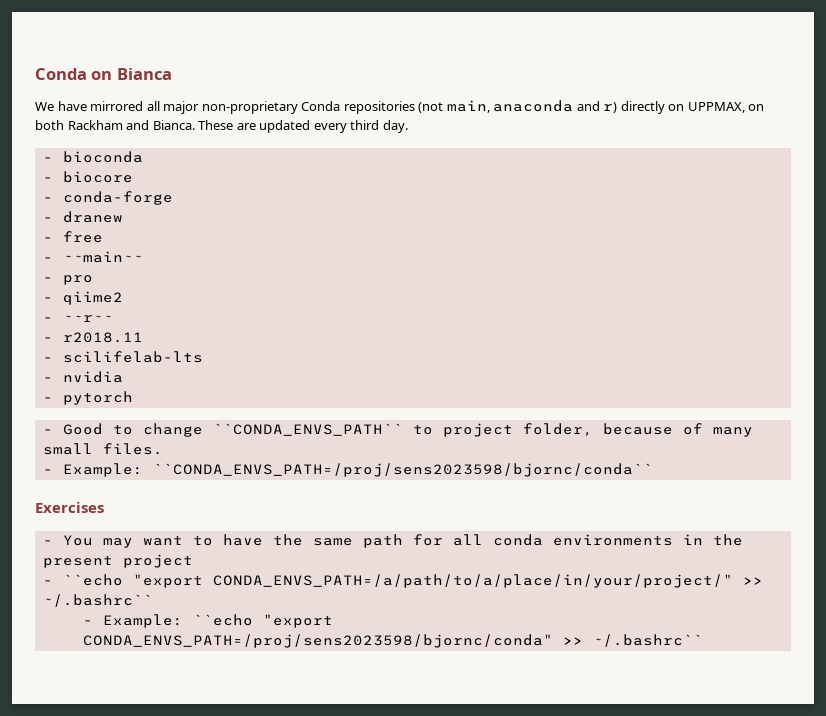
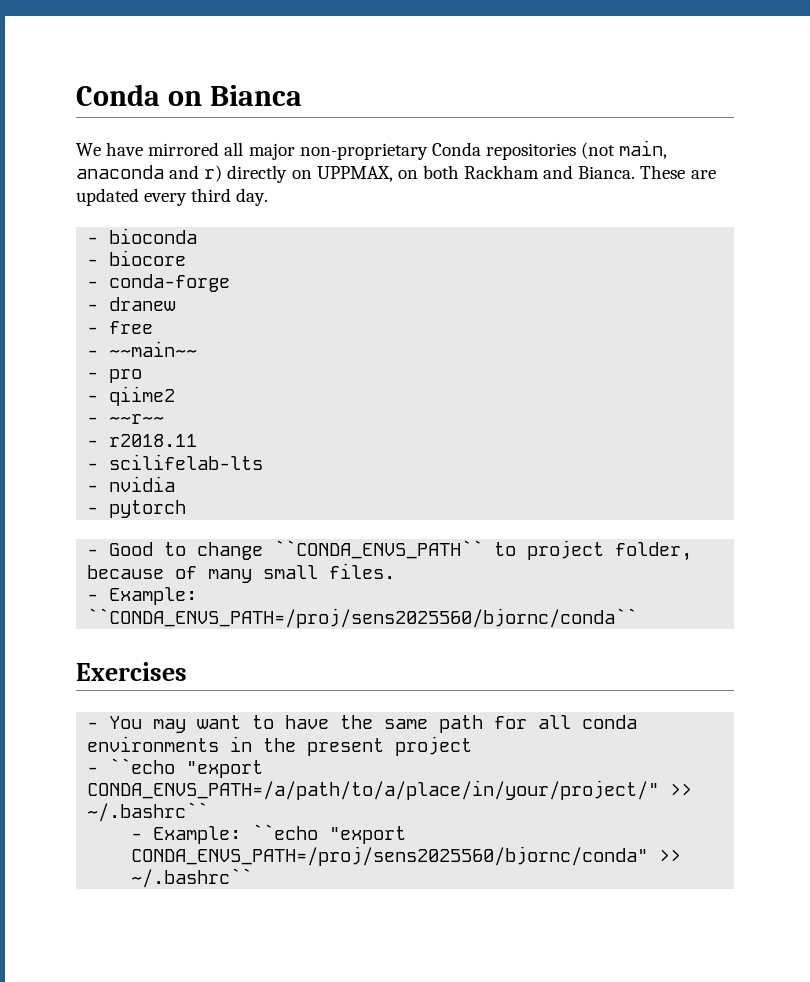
- - Example: ``CONDA_ENVS_PATH=/proj/sens2023598/bjornc/conda``
+ - Example: ``CONDA_ENVS_PATH=/proj/sens2025560/bjornc/conda``
- - Example: ``echo "export CONDA_ENVS_PATH=/proj/sens2023598/bjornc/conda" >> ~/.bashrc``
+ - Example: ``echo "export CONDA_ENVS_PATH=/proj/sens2025560/bjornc/conda" >> ~/.bashrc``

